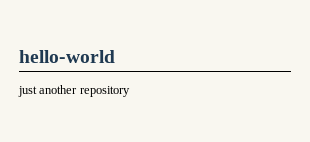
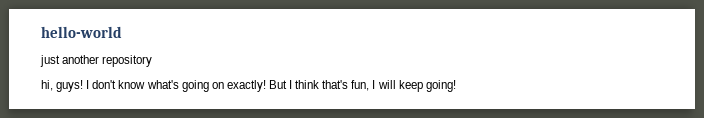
+ hi, guys! I don't know what's going on exactly! But I think that's fun, I will keep going!

